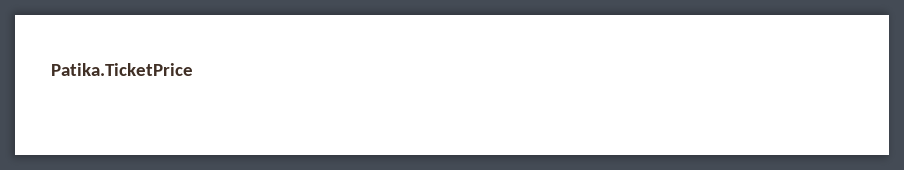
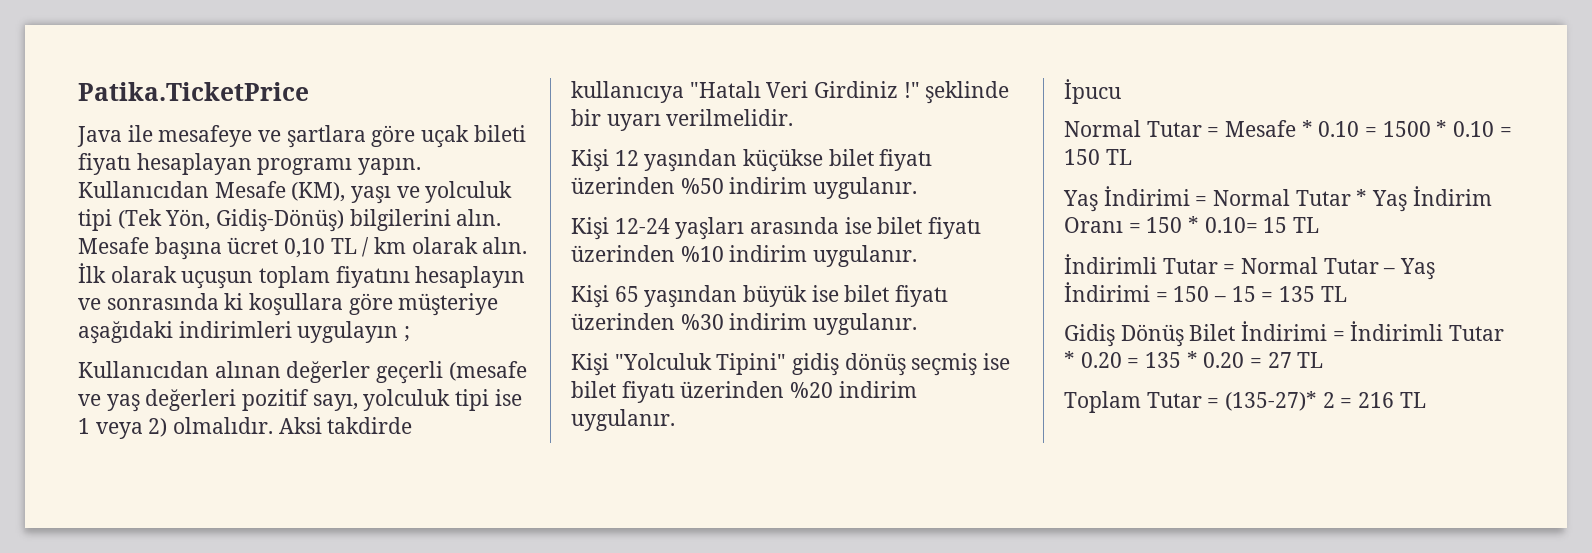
+ Java ile mesafeye ve şartlara göre uçak bileti fiyatı hesaplayan programı yapın. Kullanıcıdan Mesafe (KM), yaşı ve yolculuk tipi (Tek Yön, Gidiş-Dönüş) bilgilerini alın. Mesafe başına ücret 0,10 TL / km olarak alın. İlk olarak uçuşun toplam fiyatını hesaplayın ve sonrasında ki koşullara göre müşteriye aşağıdaki indirimleri uygulayın ;
+ Kullanıcıdan alınan değerler geçerli (mesafe ve yaş değerleri pozitif sayı, yolculuk tipi ise 1 veya 2) olmalıdır. Aksi takdirde kullanıcıya "Hatalı Veri Girdiniz !" şeklinde bir uyarı verilmelidir.
+ Kişi 12 yaşından küçükse bilet fiyatı üzerinden %50 indirim uygulanır.
+ Kişi 12-24 yaşları arasında ise bilet fiyatı üzerinden %10 indirim uygulanır.
+ Kişi 65 yaşından büyük ise bilet fiyatı üzerinden %30 indirim uygulanır.
+ Kişi "Yolculuk Tipini" gidiş dönüş seçmiş ise bilet fiyatı üzerinden %20 indirim uygulanır.
+ İpucu
+ Normal Tutar = Mesafe * 0.10 = 1500 * 0.10 = 150 TL
+ Yaş İndirimi = Normal Tutar * Yaş İndirim Oranı = 150 * 0.10= 15 TL
+ İndirimli Tutar = Normal Tutar – Yaş İndirimi = 150 – 15 = 135 TL
+ Gidiş Dönüş Bilet İndirimi = İndirimli Tutar * 0.20 = 135 * 0.20 = 27 TL
+ Toplam Tutar = (135-27)* 2 = 216 TL

